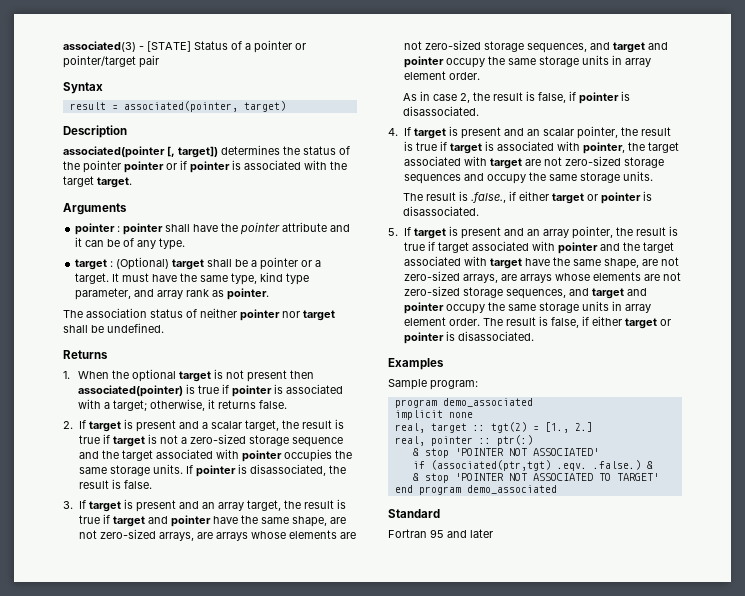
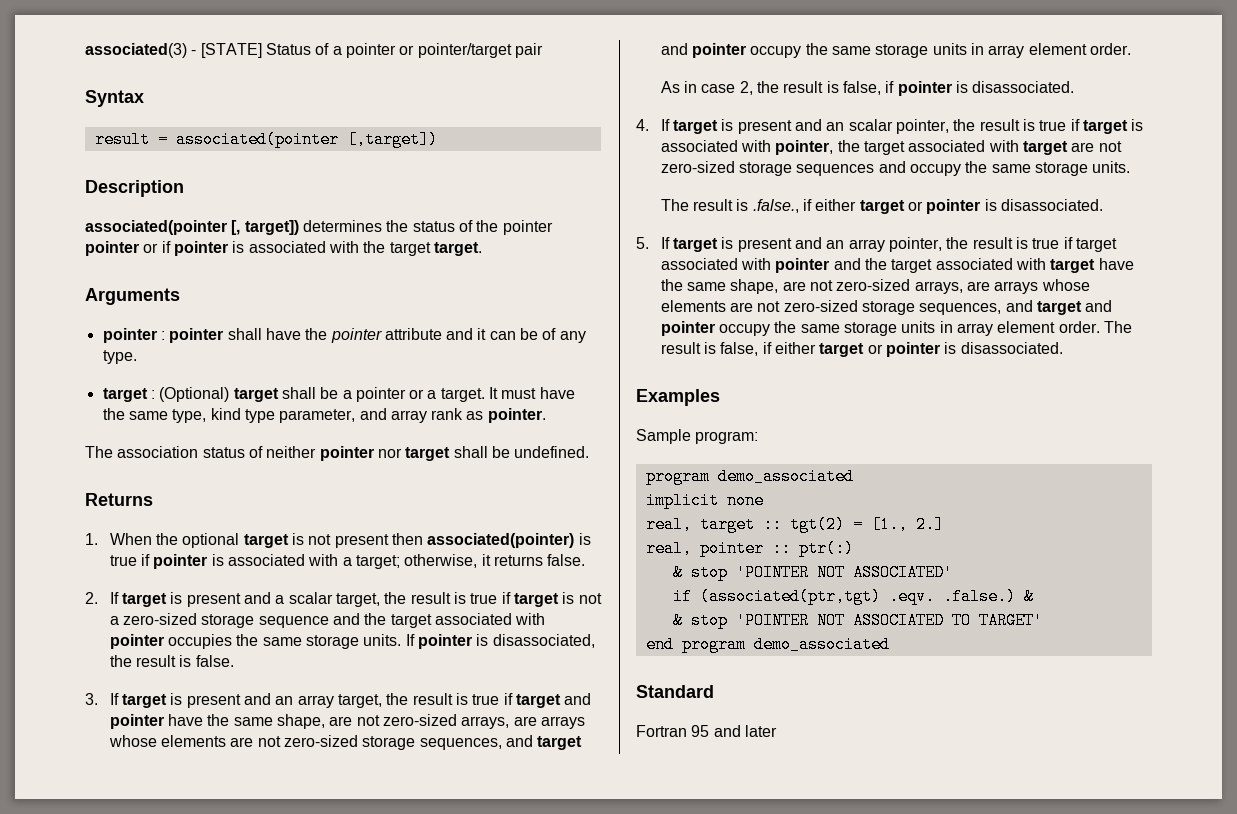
- result = associated(pointer, target)
+ result = associated(pointer [,target])

